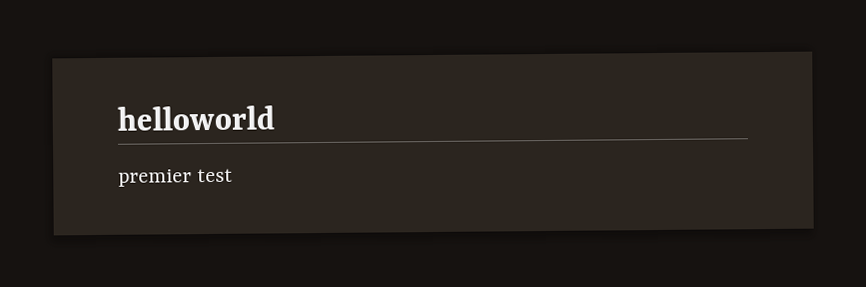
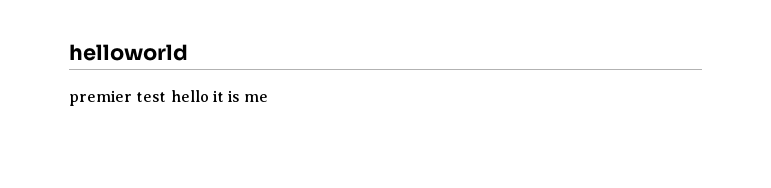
- premier test
+ premier test hello it is me

